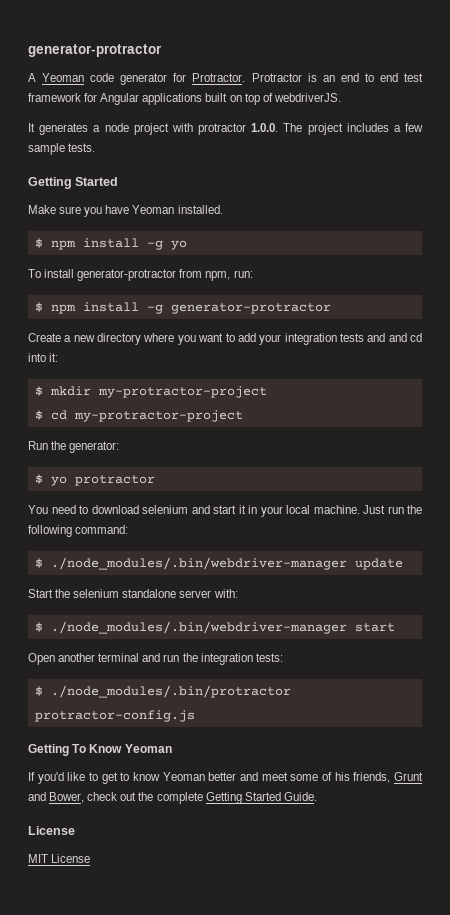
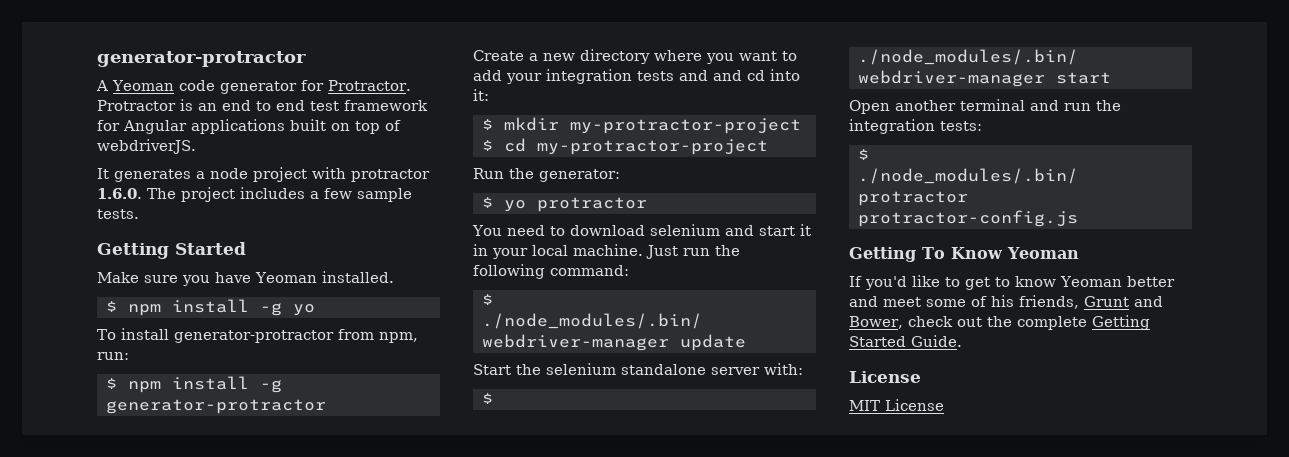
- It generates a node project with protractor 1.0.0. The project includes a few sample tests.
+ It generates a node project with protractor 1.6.0. The project includes a few sample tests.

